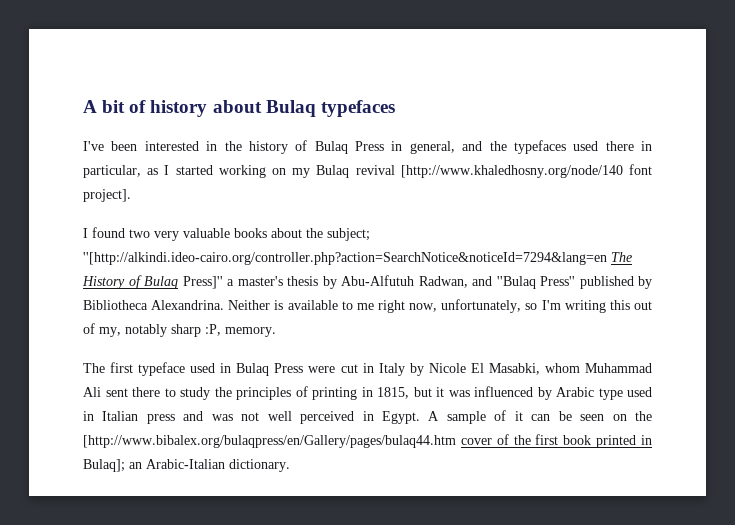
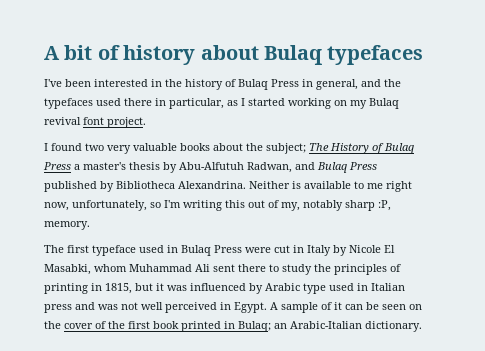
- I've been interested in the history of Bulaq Press in general, and the typefaces used there in particular, as I started working on my Bulaq revival [http://www.khaledhosny.org/node/140 font project].
+ I've been interested in the history of Bulaq Press in general, and the typefaces used there in particular, as I started working on my Bulaq revival font project.
- I found two very valuable books about the subject; ''[http://alkindi.ideo-cairo.org/controller.php?action=SearchNotice&noticeId=7294&lang=en The History of Bulaq Press]'' a master's thesis by Abu-Alfutuh Radwan, and ''Bulaq Press'' published by Bibliotheca Alexandrina.
+ I found two very valuable books about the subject; The History of Bulaq Press a master's thesis by Abu-Alfutuh Radwan, and Bulaq Press published by Bibliotheca Alexandrina.
- A sample of it can be seen on the [http://www.bibalex.org/bulaqpress/en/Gallery/pages/bulaq44.htm cover of the first book printed in Bulaq]; an Arabic-Italian dictionary.
+ A sample of it can be seen on the cover of the first book printed in Bulaq; an Arabic-Italian dictionary.

